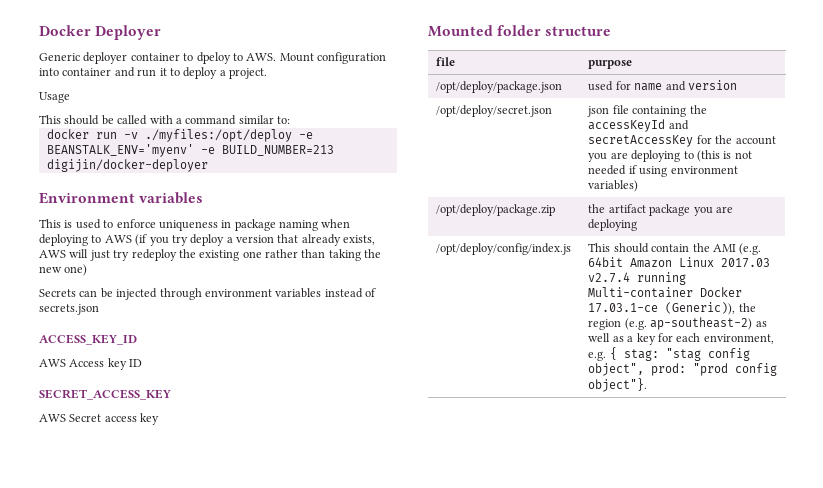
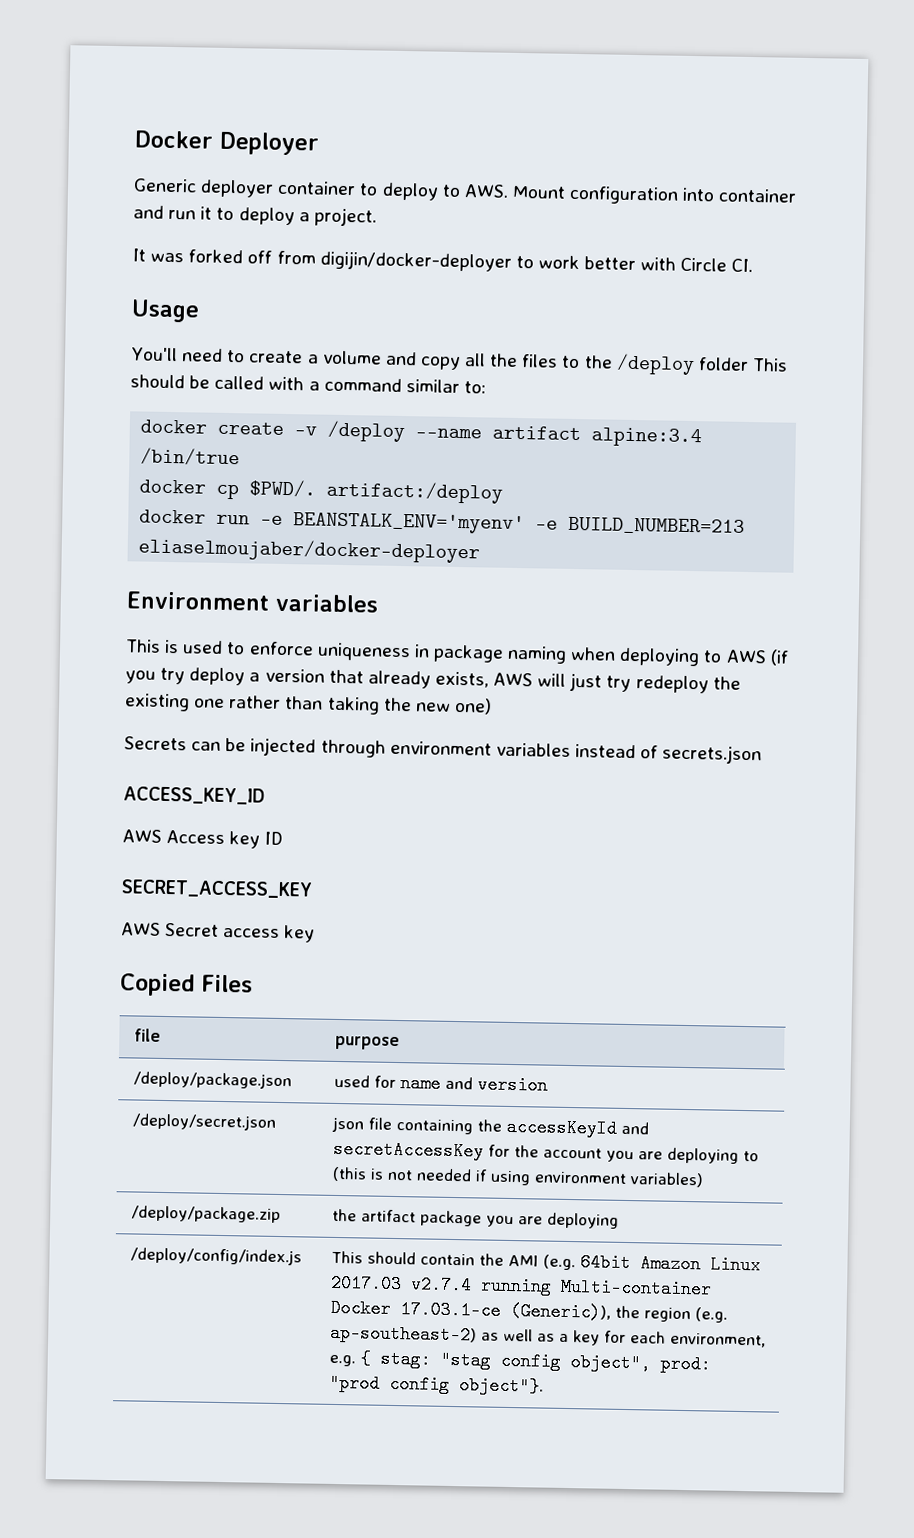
- Generic deployer container to dpeloy to AWS. Mount configuration into container and run it to deploy a project.
+ Generic deployer container to deploy to AWS. Mount configuration into container and run it to deploy a project.
+ It was forked off from digijin/docker-deployer to work better with Circle CI.
  Usage
- This should be called with a command similar to:
+ You'll need to create a volume and copy all the files to the /deploy folder This should be called with a command similar to:
+ docker create -v /deploy --name artifact alpine:3.4 /bin/true
+ docker cp $PWD/. artifact:/deploy
- docker run -v ./myfiles:/opt/deploy -e BEANSTALK_ENV='myenv' -e BUILD_NUMBER=213 digijin/docker-deployer
+ docker run -e BEANSTALK_ENV='myenv' -e BUILD_NUMBER=213 eliaselmoujaber/docker-deployer
- Mounted folder structure
+ Copied Files
- /opt/deploy/package.json | used for name and version
+ /deploy/package.json | used for name and version
- /opt/deploy/secret.json | json file containing the accessKeyId and secretAccessKey for the account you are deploying to (this is not needed if using environment variables)
+ /deploy/secret.json | json file containing the accessKeyId and secretAccessKey for the account you are deploying to (this is not needed if using environment variables)
- /opt/deploy/package.zip | the artifact package you are deploying
+ /deploy/package.zip | the artifact package you are deploying
- /opt/deploy/config/index.js | This should contain the AMI (e.g. 64bit Amazon Linux 2017.03 v2.7.4 running Multi-container Docker 17.03.1-ce (Generic)), the region (e.g. ap-southeast-2) as well as a key for each environment, e.g. { stag: "stag config object", prod: "prod config object"}.
+ /deploy/config/index.js | This should contain the AMI (e.g. 64bit Amazon Linux 2017.03 v2.7.4 running Multi-container Docker 17.03.1-ce (Generic)), the region (e.g. ap-southeast-2) as well as a key for each environment, e.g. { stag: "stag config object", prod: "prod config object"}.

